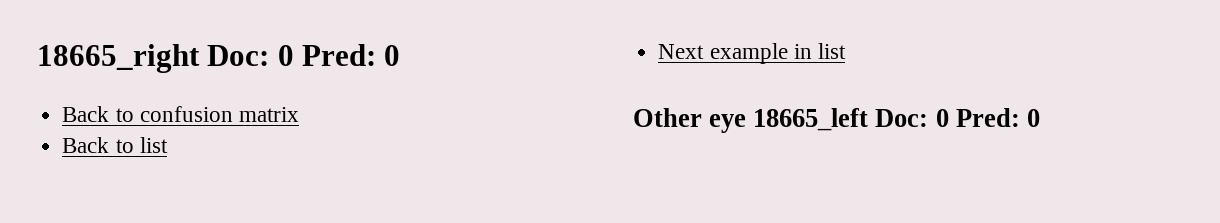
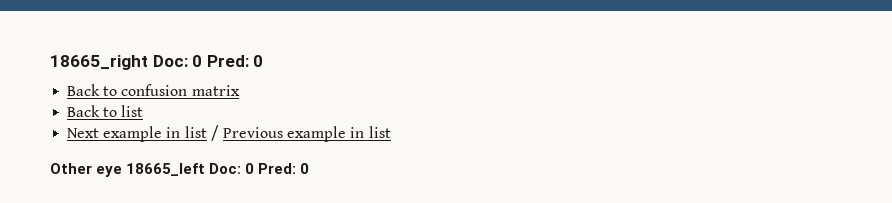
- Next example in list
+ Next example in list / Previous example in list

